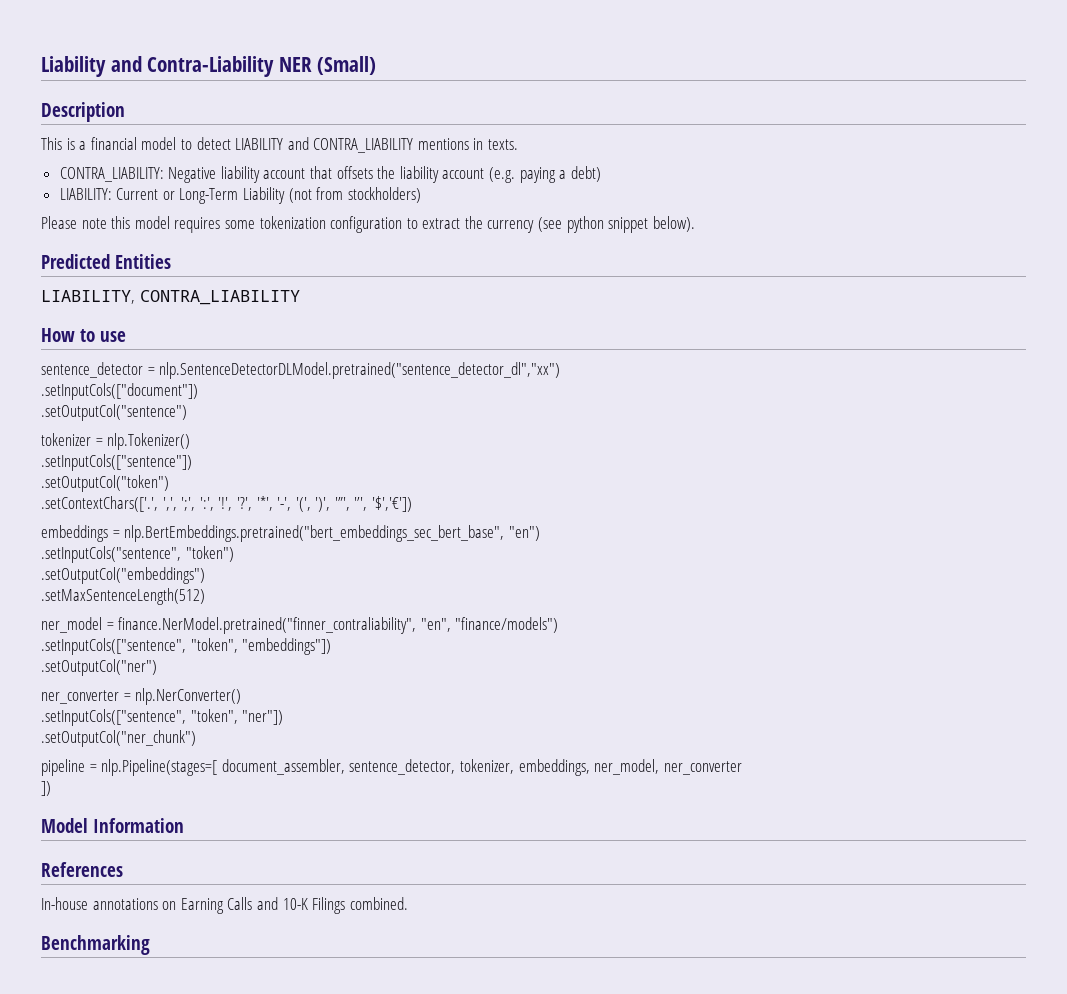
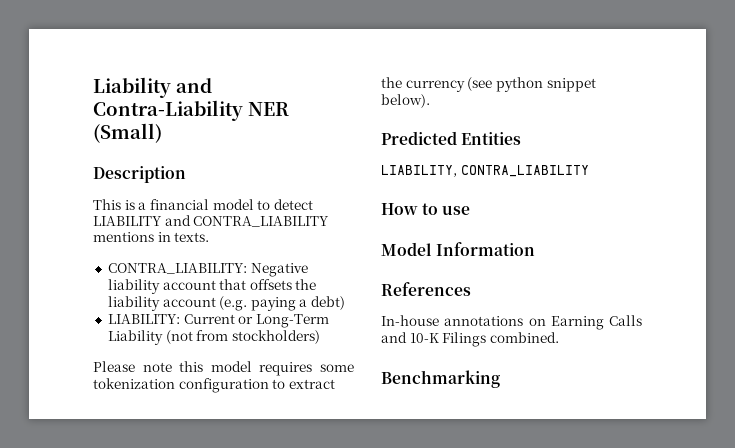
- sentence_detector = nlp.SentenceDetectorDLModel.pretrained("sentence_detector_dl","xx")
- .setInputCols(["document"])
- .setOutputCol("sentence")
- tokenizer = nlp.Tokenizer()
- .setInputCols(["sentence"])
- .setOutputCol("token")
- .setContextChars(['.', ',', ';', ':', '!', '?', '*', '-', '(', ')', '”', '’', '$','€'])
- embeddings = nlp.BertEmbeddings.pretrained("bert_embeddings_sec_bert_base", "en")
- .setInputCols("sentence", "token")
- .setOutputCol("embeddings")
- .setMaxSentenceLength(512)
- ner_model = finance.NerModel.pretrained("finner_contraliability", "en", "finance/models")
- .setInputCols(["sentence", "token", "embeddings"])
- .setOutputCol("ner")
- ner_converter = nlp.NerConverter()
- .setInputCols(["sentence", "token", "ner"])
- .setOutputCol("ner_chunk")
- pipeline = nlp.Pipeline(stages=[ document_assembler, sentence_detector, tokenizer, embeddings, ner_model, ner_converter
- ])

